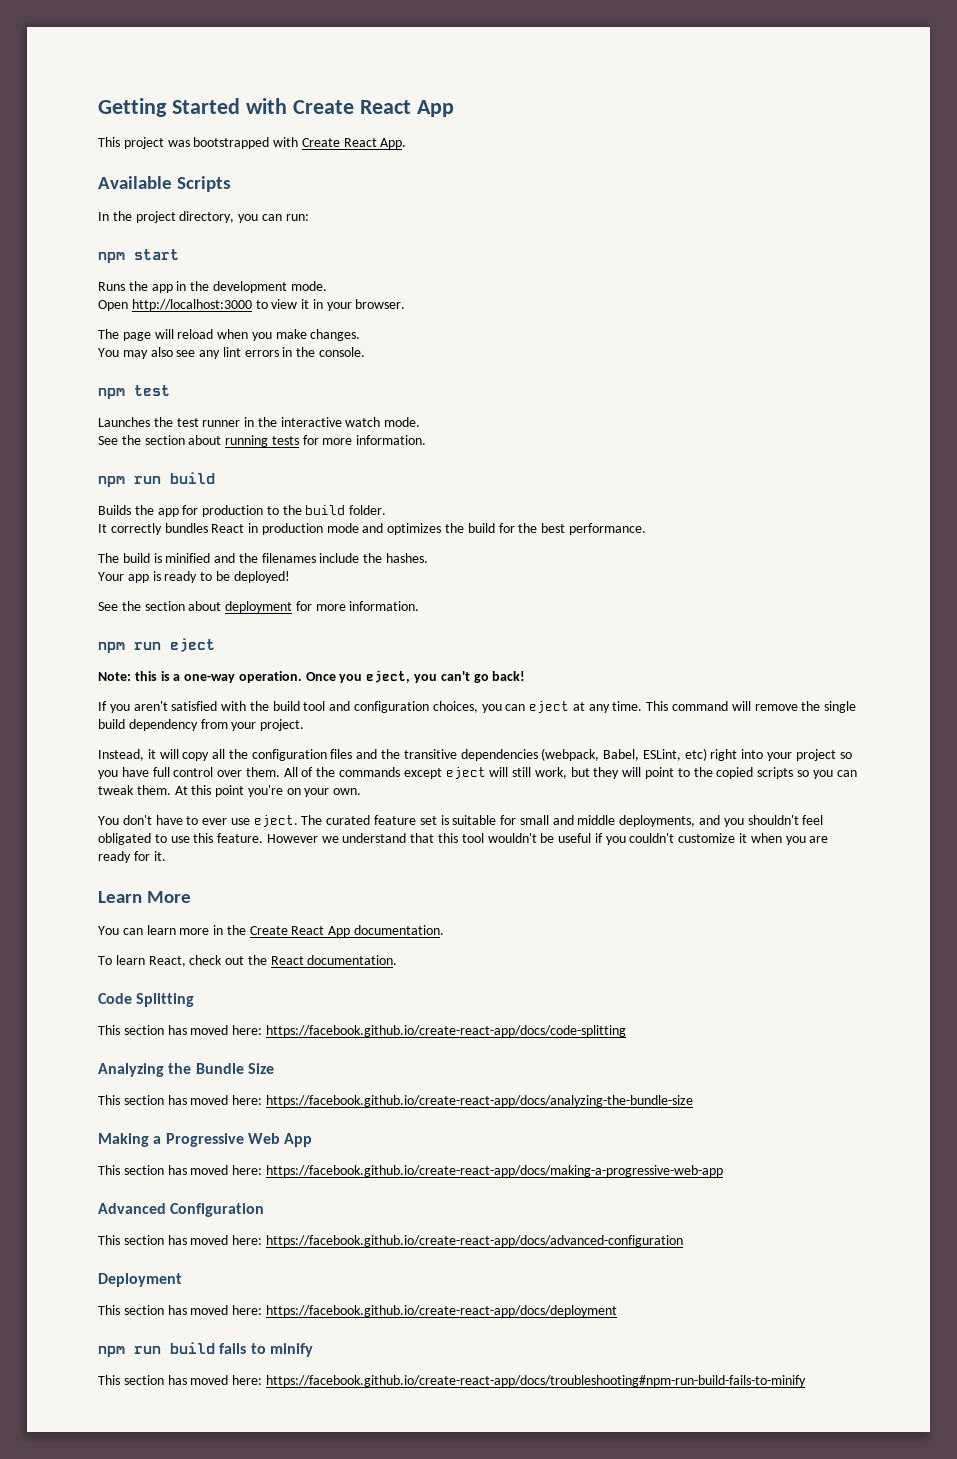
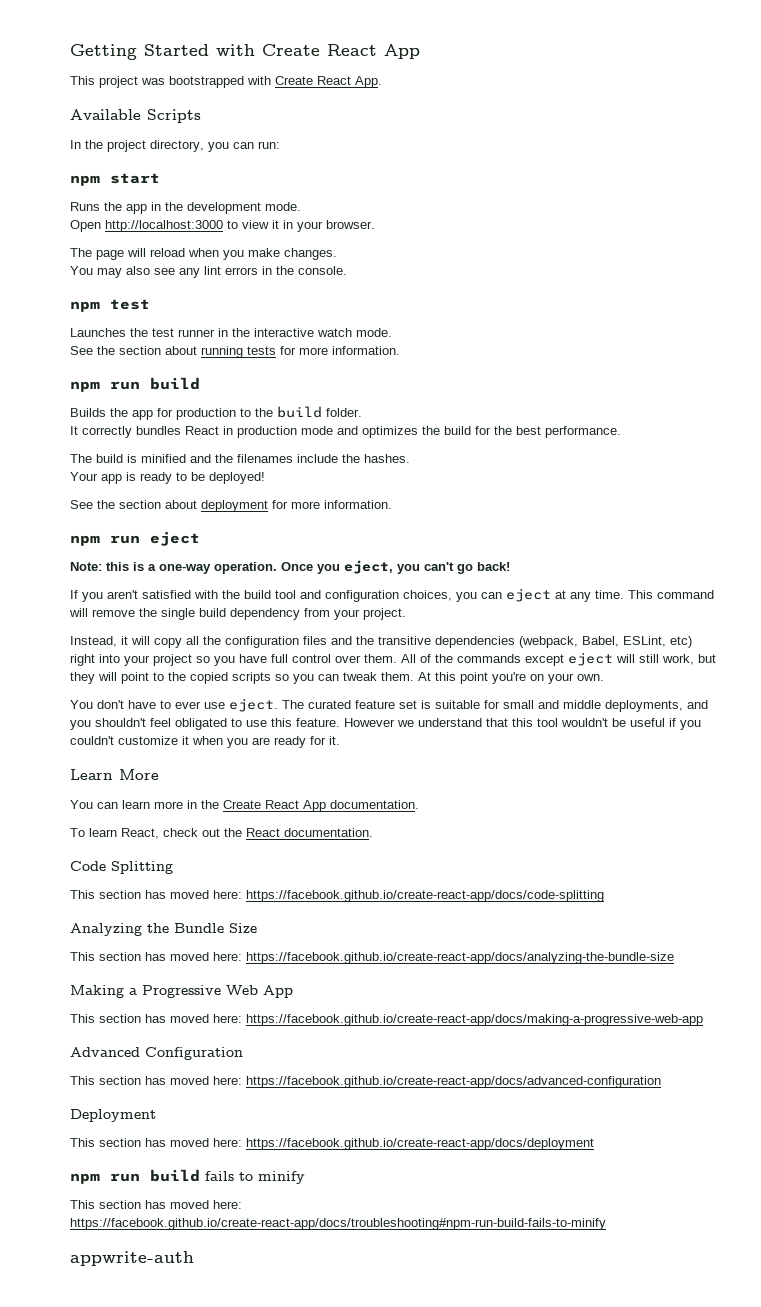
+ appwrite-auth

